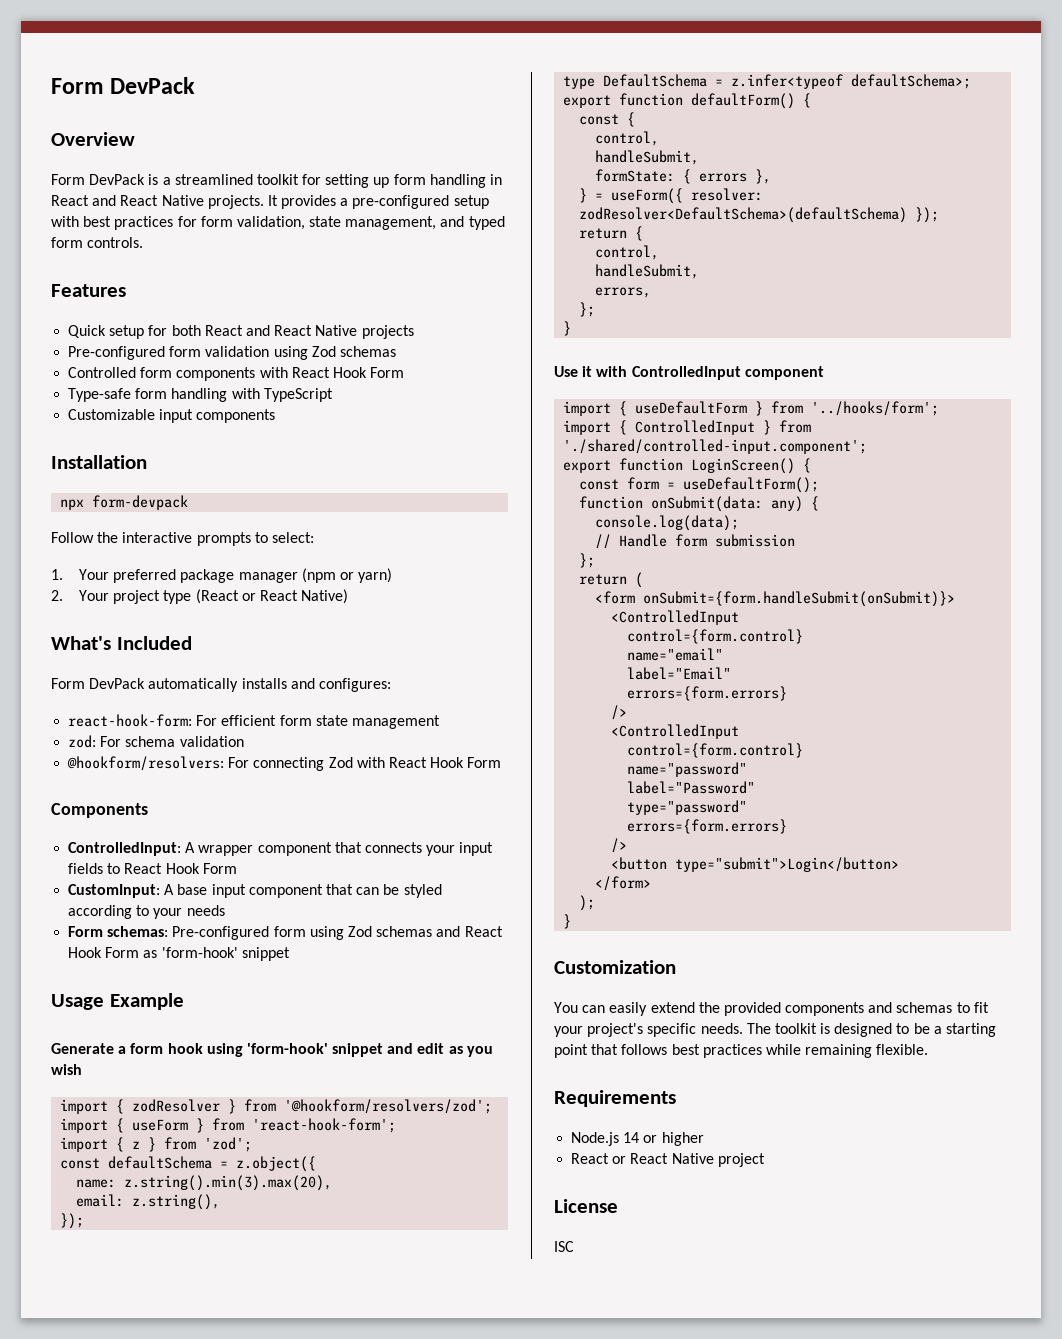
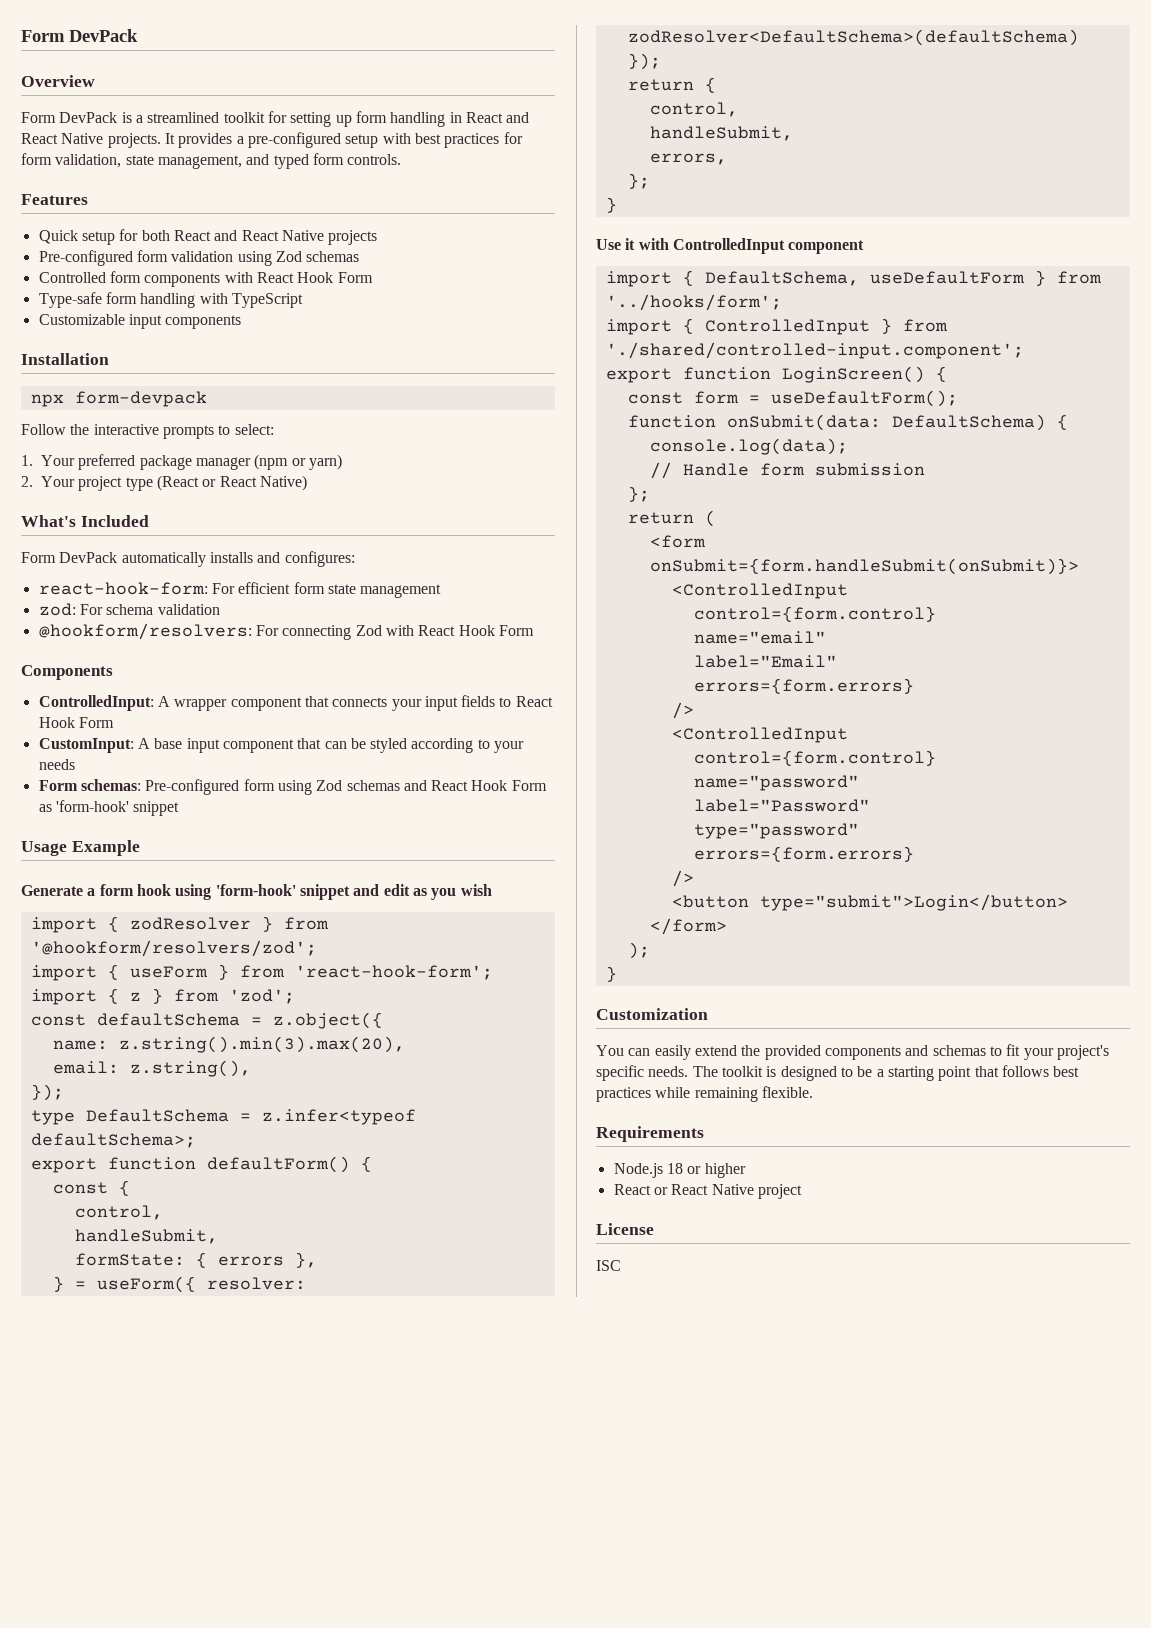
- import { useDefaultForm } from '../hooks/form';
+ import { DefaultSchema, useDefaultForm } from '../hooks/form';
- function onSubmit(data: any) {
+ function onSubmit(data: DefaultSchema) {
- Node.js 14 or higher
+ Node.js 18 or higher

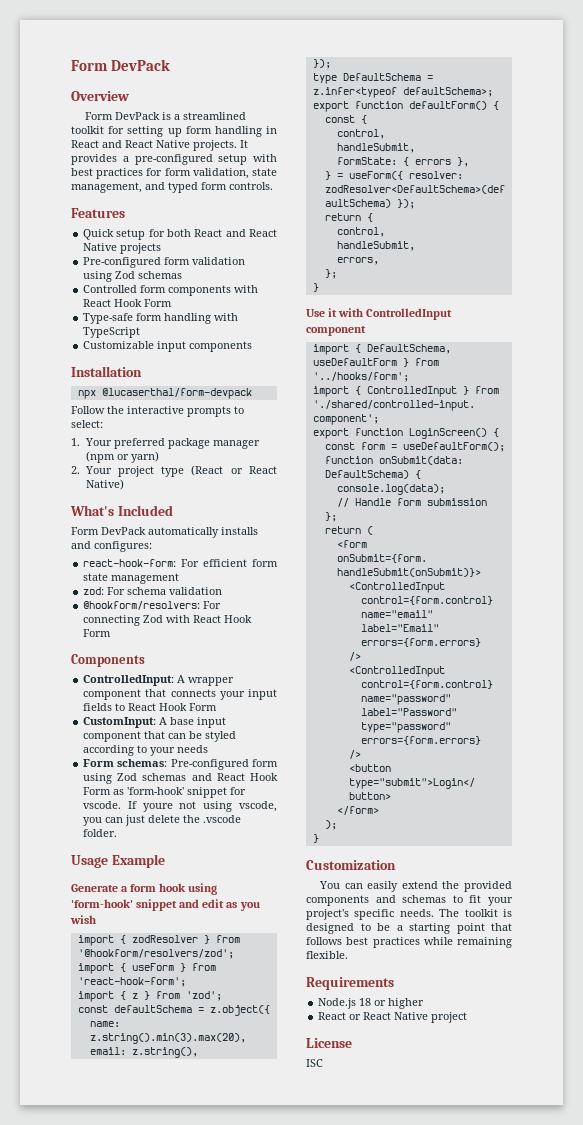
- npx form-devpack
+ npx @lucaserthal/form-devpack
- Form schemas: Pre-configured form using Zod schemas and React Hook Form as 'form-hook' snippet
+ Form schemas: Pre-configured form using Zod schemas and React Hook Form as 'form-hook' snippet for vscode. If youre not using vscode, you can just delete the .vscode folder.

